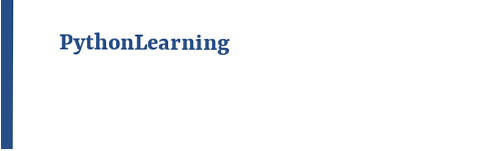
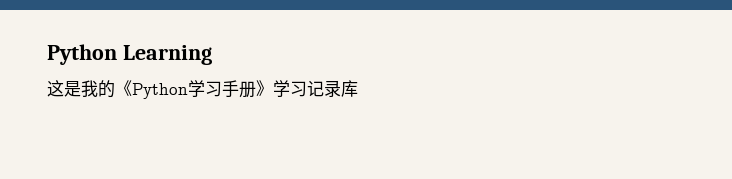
- PythonLearning
+ Python Learning
+ 这是我的《Python学习手册》学习记录库

